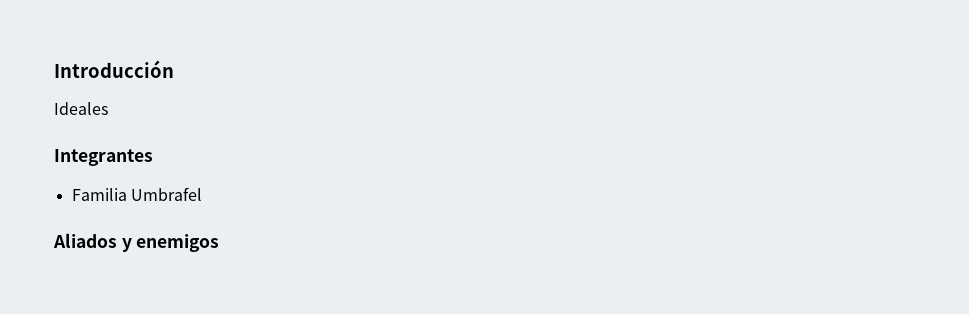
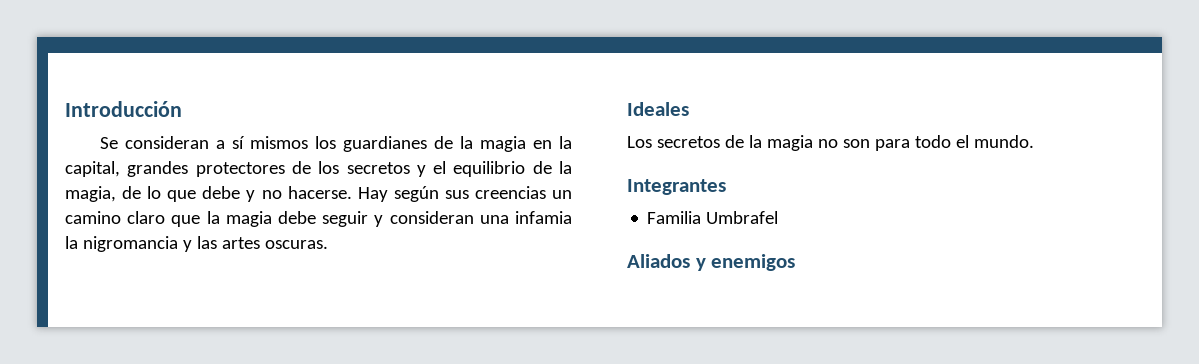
+ Se consideran a sí mismos los guardianes de la magia en la capital, grandes protectores de los secretos y el equilibrio de la magia, de lo que debe y no hacerse. Hay según sus creencias un camino claro que la magia debe seguir y consideran una infamia la nigromancia y las artes oscuras.
  Ideales
+ Los secretos de la magia no son para todo el mundo.

